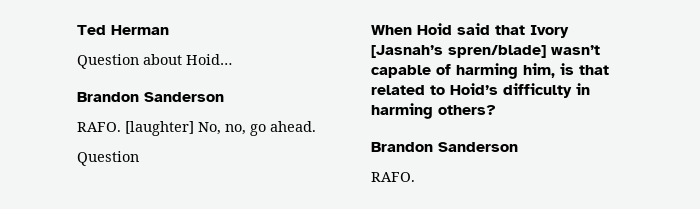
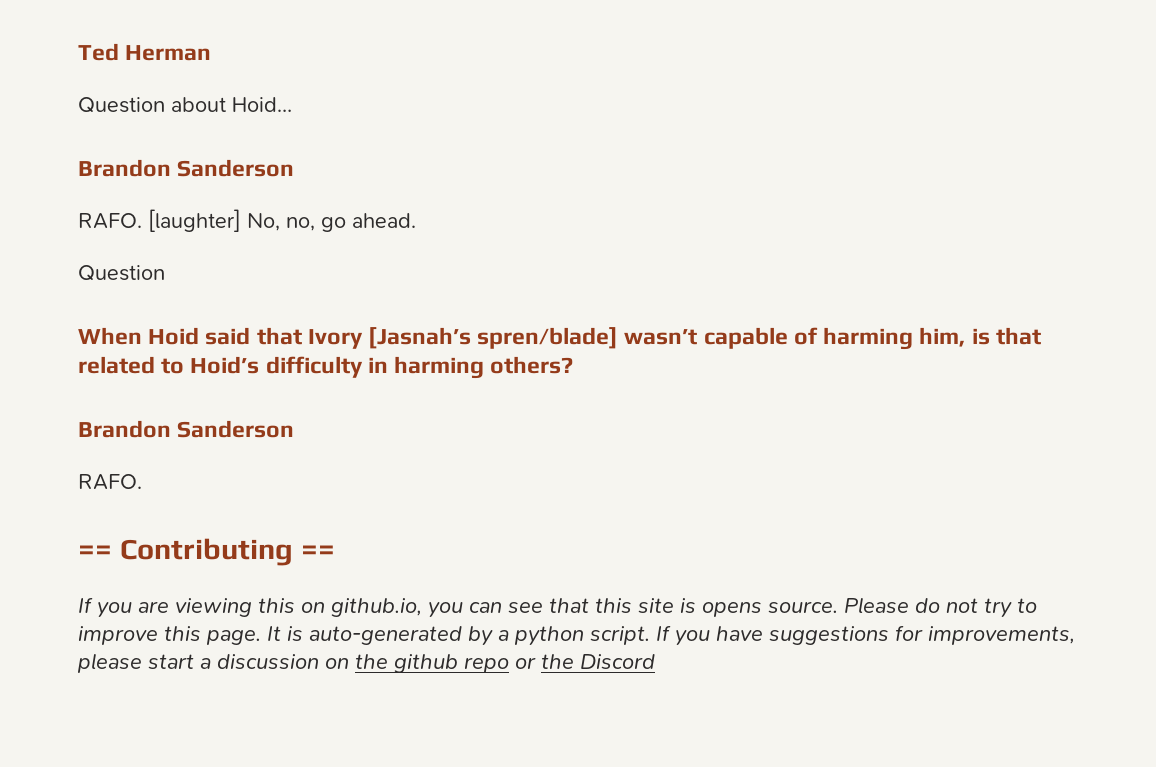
+ == Contributing ==
+ If you are viewing this on github.io, you can see that this site is opens source. Please do not try to improve this page. It is auto-generated by a python script. If you have suggestions for improvements, please start a discussion on the github repo or the Discord

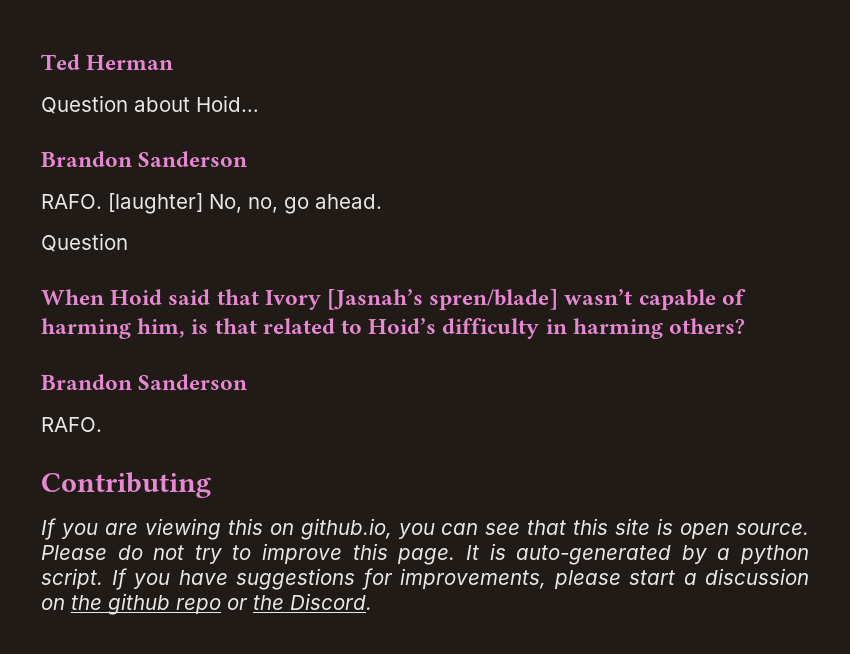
- == Contributing ==
+ Contributing
- If you are viewing this on github.io, you can see that this site is opens source.
+ If you are viewing this on github.io, you can see that this site is open source.
- If you have suggestions for improvements, please start a discussion on the github repo or the Discord
+ If you have suggestions for improvements, please start a discussion on the github repo or the Discord.

